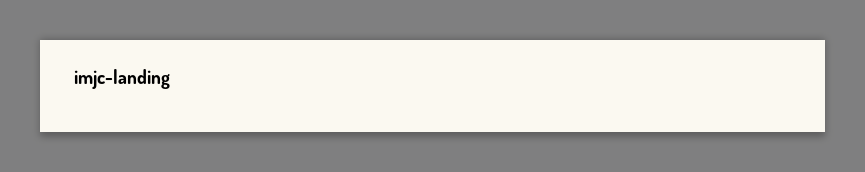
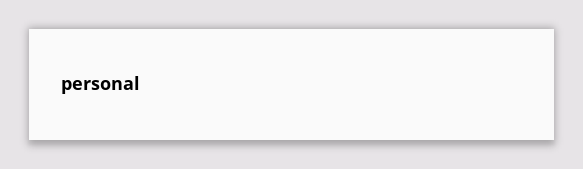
- imjc-landing
+ personal

